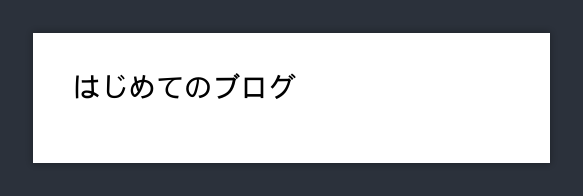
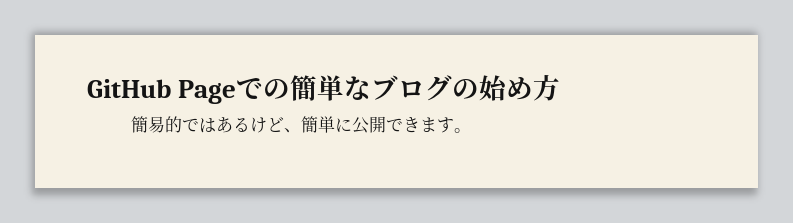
- はじめてのブログ
+ GitHub Pageでの簡単なブログの始め方
+ 簡易的ではあるけど、簡単に公開できます。

